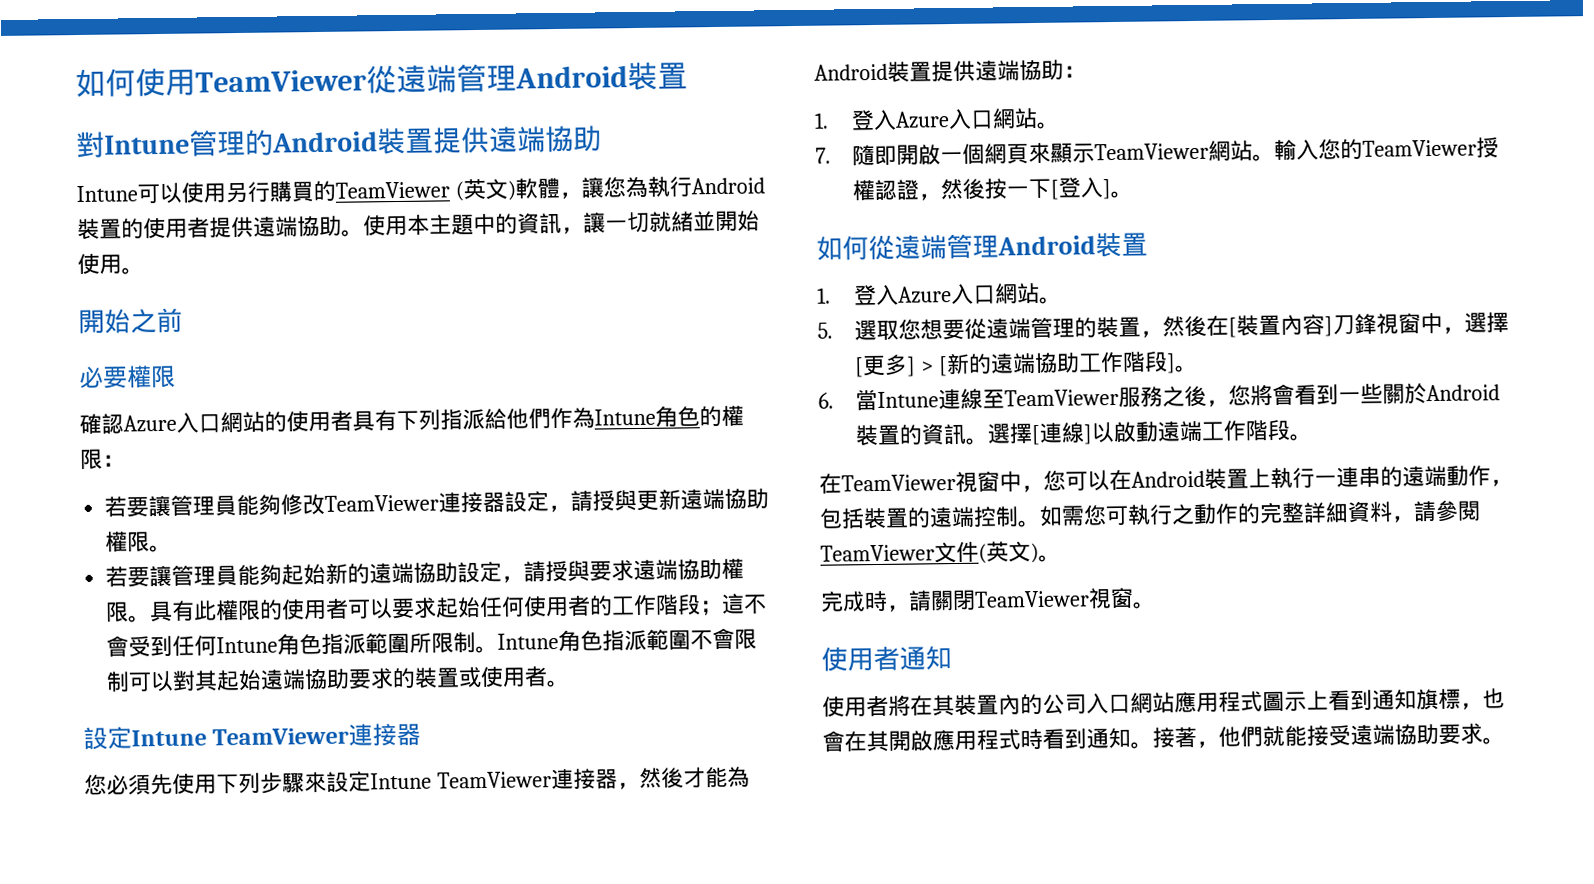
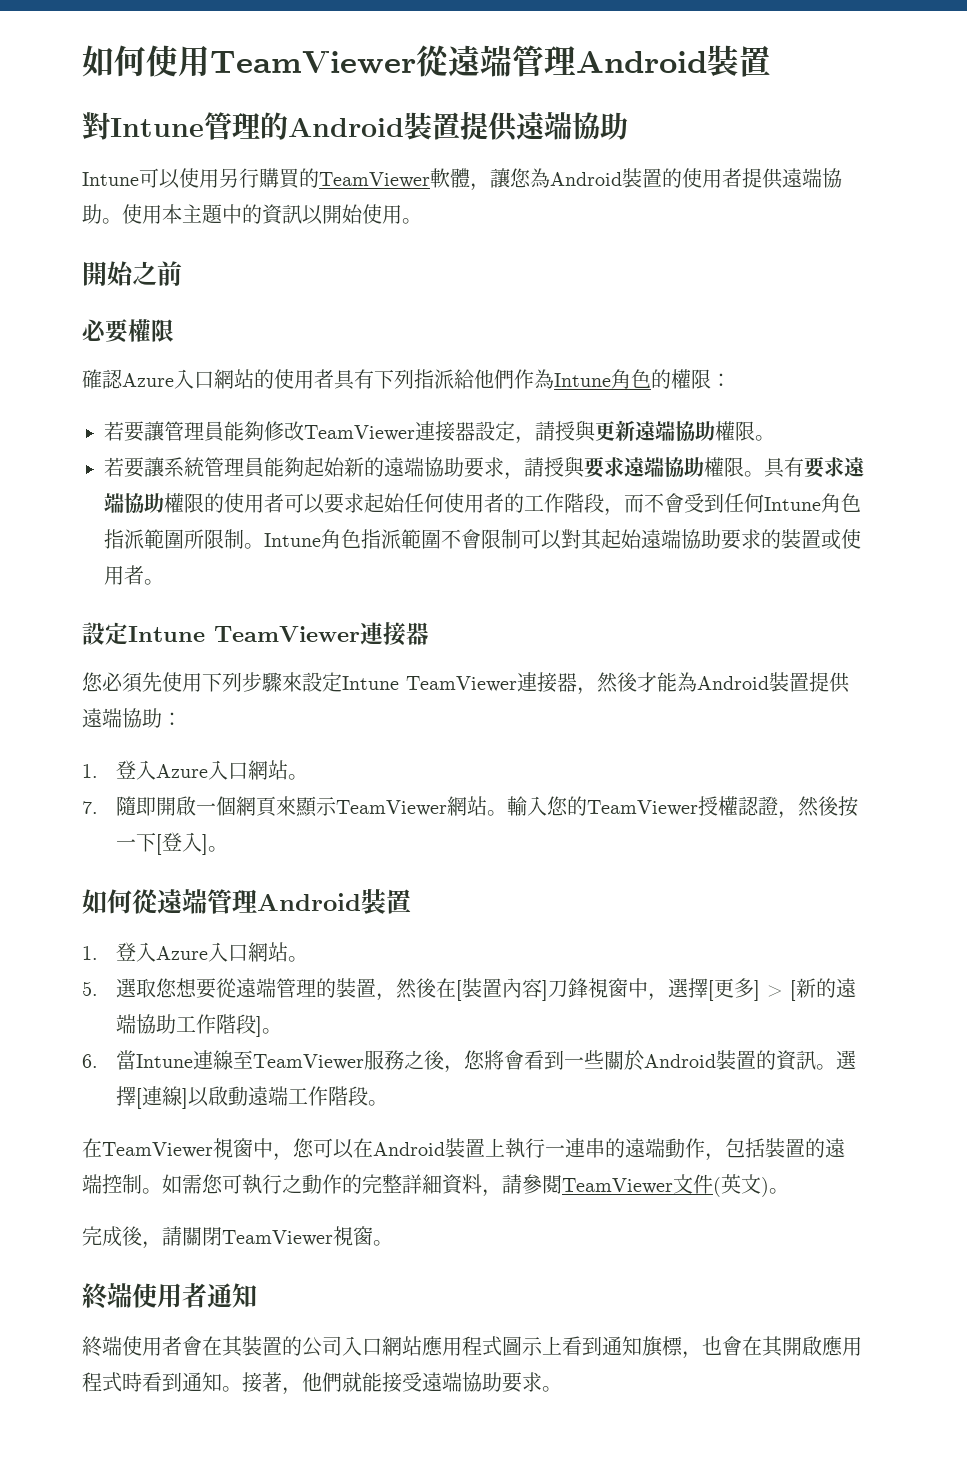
- Intune可以使用另行購買的TeamViewer (英文)軟體，讓您為執行Android裝置的使用者提供遠端協助。
+ Intune可以使用另行購買的TeamViewer軟體，讓您為Android裝置的使用者提供遠端協助。
- 使用本主題中的資訊，讓一切就緒並開始使用。
+ 使用本主題中的資訊以開始使用。
- 若要讓管理員能夠起始新的遠端協助設定，請授與要求遠端協助權限。
+ 若要讓系統管理員能夠起始新的遠端協助要求，請授與要求遠端協助權限。
- 具有此權限的使用者可以要求起始任何使用者的工作階段；這不會受到任何Intune角色指派範圍所限制。
+ 具有要求遠端協助權限的使用者可以要求起始任何使用者的工作階段，而不會受到任何Intune角色指派範圍所限制。
- 完成時，請關閉TeamViewer視窗。
+ 完成後，請關閉TeamViewer視窗。
- 使用者通知
+ 終端使用者通知
- 使用者將在其裝置內的公司入口網站應用程式圖示上看到通知旗標，也會在其開啟應用程式時看到通知。
+ 終端使用者會在其裝置的公司入口網站應用程式圖示上看到通知旗標，也會在其開啟應用程式時看到通知。

